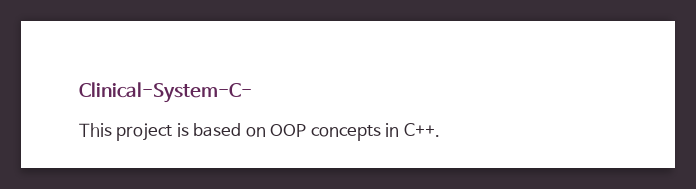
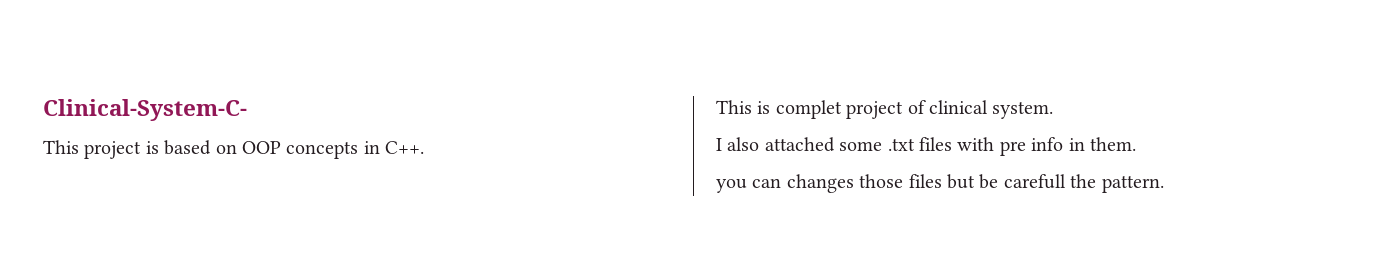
+ This is complet project of clinical system.
+ I also attached some .txt files with pre info in them.
+ you can changes those files but be carefull the pattern.

